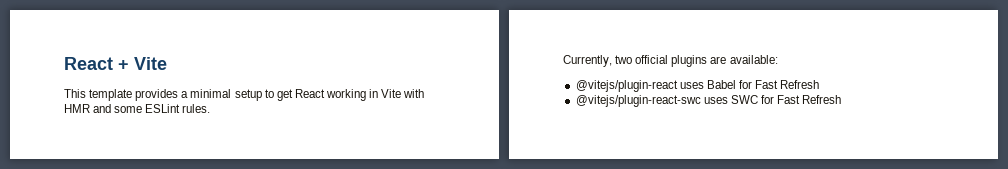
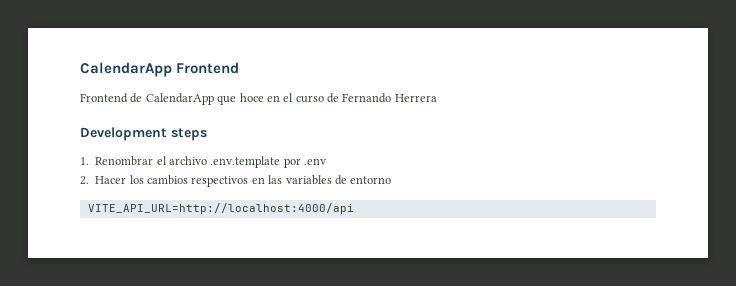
- React + Vite
- This template provides a minimal setup to get React working in Vite with HMR and some ESLint rules.
- Currently, two official plugins are available:
- @vitejs/plugin-react uses Babel for Fast Refresh
- @vitejs/plugin-react-swc uses SWC for Fast Refresh
+ CalendarApp Frontend
+ Frontend de CalendarApp que hoce en el curso de Fernando Herrera
+ Development steps
+ 1. Renombrar el archivo .env.template por .env
+ 2. Hacer los cambios respectivos en las variables de entorno
+ VITE_API_URL=http://localhost:4000/api

